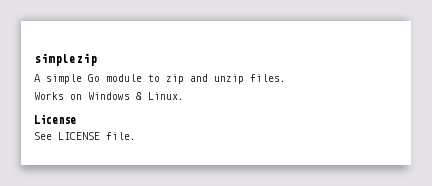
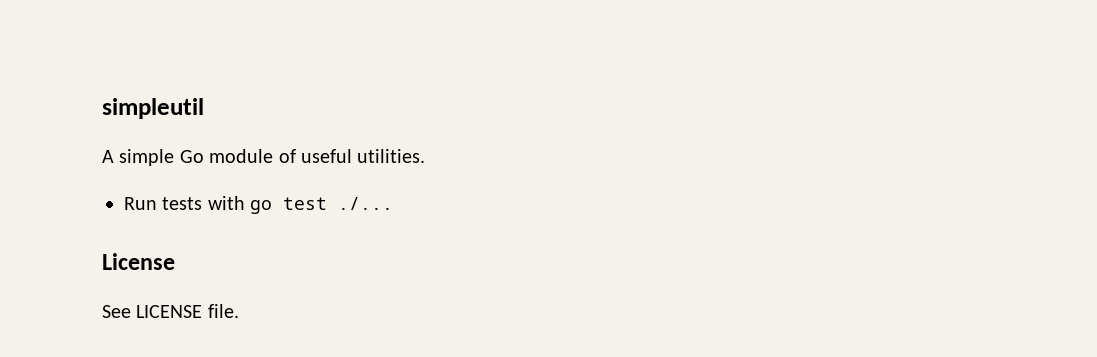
- simplezip
+ simpleutil
- A simple Go module to zip and unzip files.
- Works on Windows & Linux.
+ A simple Go module of useful utilities.
+ Run tests with go test ./...

